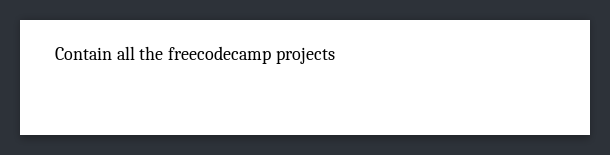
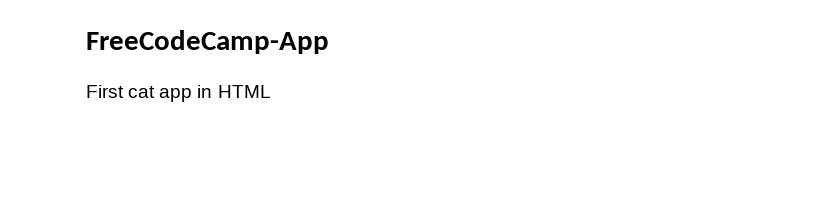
- Contain all the freecodecamp projects
+ FreeCodeCamp-App
+ First cat app in HTML

